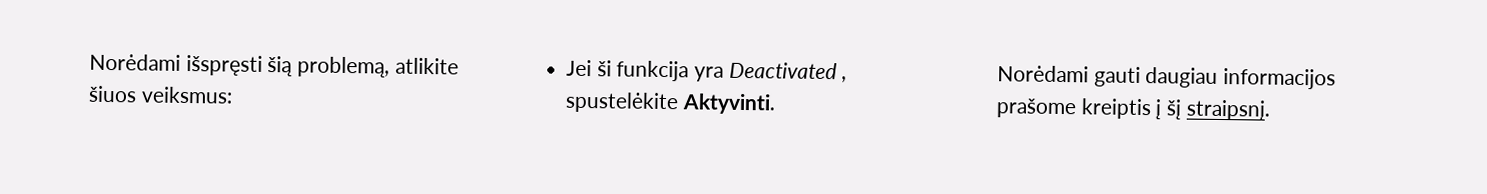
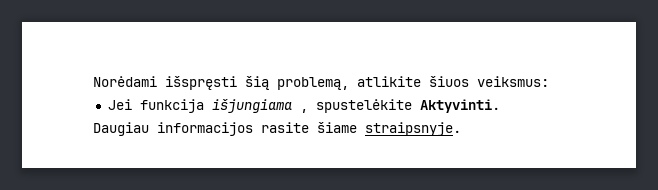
- Jei ši funkcija yra Deactivated , spustelėkite Aktyvinti.
+ Jei funkcija išjungiama , spustelėkite Aktyvinti.
- Norėdami gauti daugiau informacijos prašome kreiptis į šį straipsnį.
+ Daugiau informacijos rasite šiame straipsnyje.

